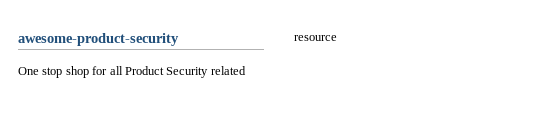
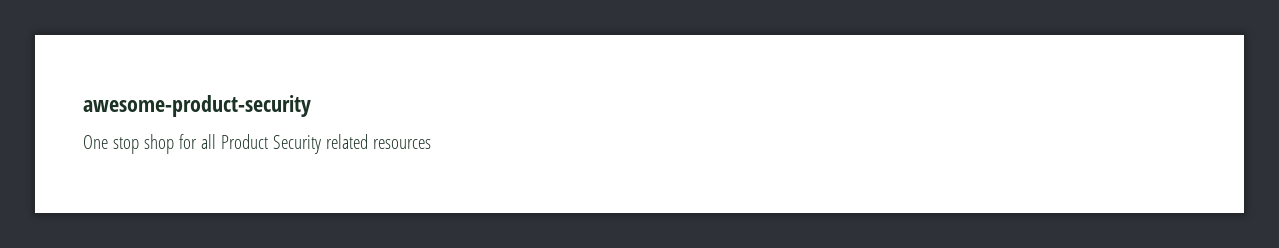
- One stop shop for all Product Security related resource
+ One stop shop for all Product Security related resources

